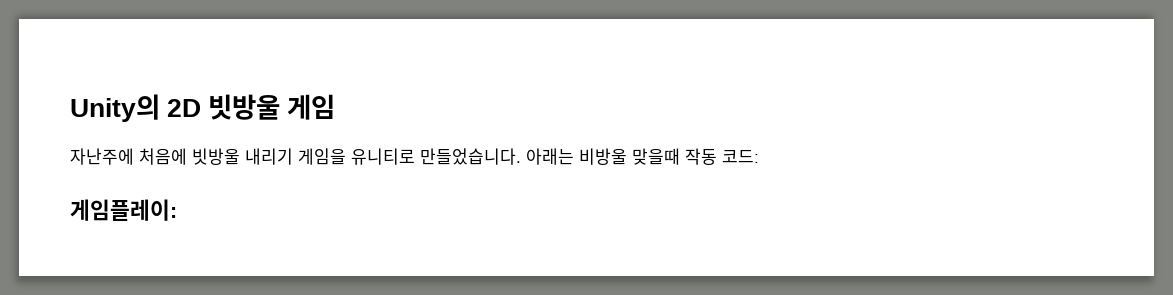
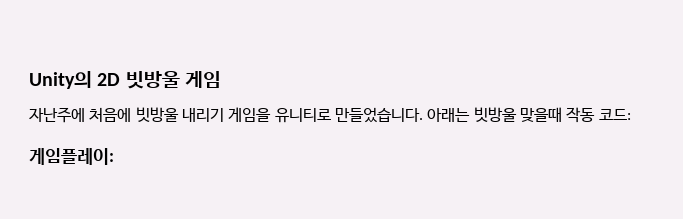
- 아래는 비방울 맞을때 작동 코드:
+ 아래는 빗방울 맞을때 작동 코드:

